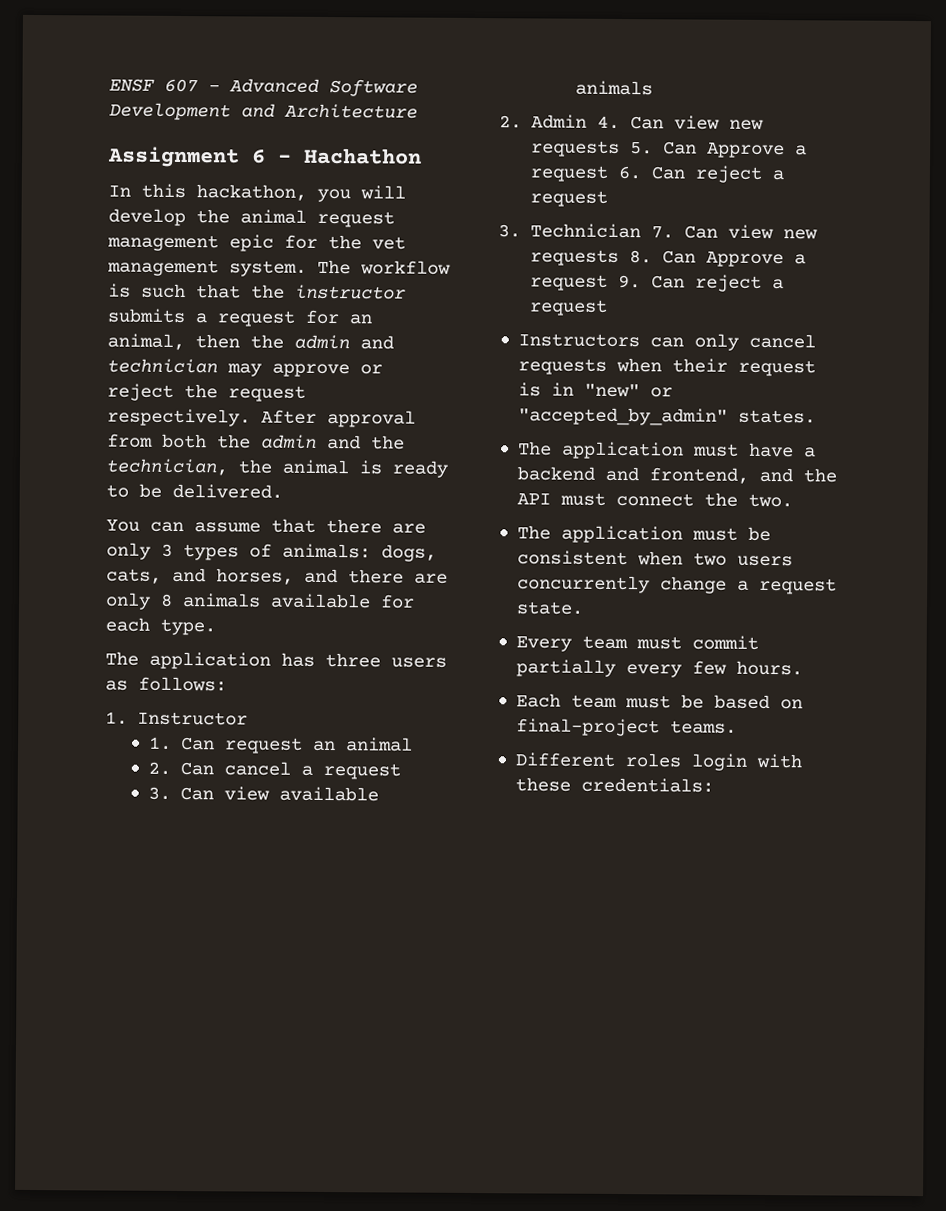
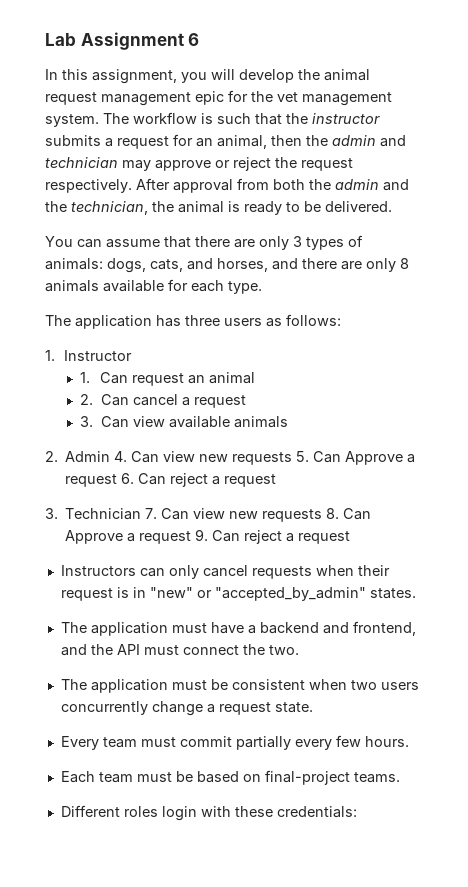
- ENSF 607 - Advanced Software Development and Architecture
- Assignment 6 - Hachathon
+ Lab Assignment 6
- In this hackathon, you will develop the animal request management epic for the vet management system.
+ In this assignment, you will develop the animal request management epic for the vet management system.

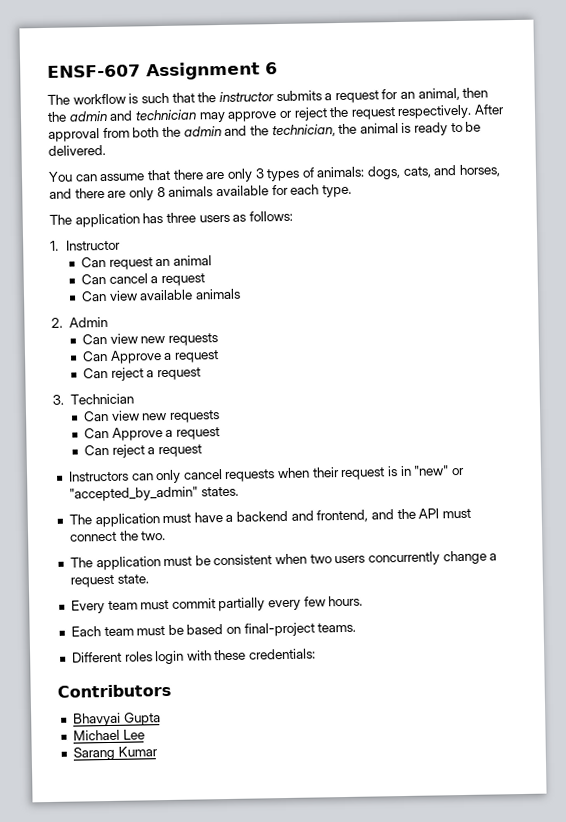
- Lab Assignment 6
+ ENSF-607 Assignment 6
- In this assignment, you will develop the animal request management epic for the vet management system.
- 1. Can request an animal
+ Can request an animal
- 2. Can cancel a request
+ Can cancel a request
- 3. Can view available animals
+ Can view available animals
- 2. Admin 4. Can view new requests 5. Can Approve a request 6. Can reject a request
+ 2. Admin
+ Can view new requests
+ Can Approve a request
+ Can reject a request
- 3. Technician 7. Can view new requests 8. Can Approve a request 9. Can reject a request
+ 3. Technician
+ Can view new requests
+ Can Approve a request
+ Can reject a request
+ Contributors
+ Bhavyai Gupta
+ Michael Lee
+ Sarang Kumar

